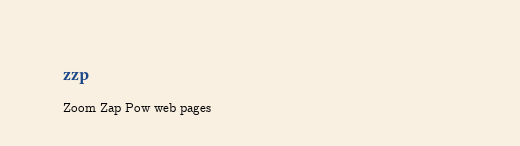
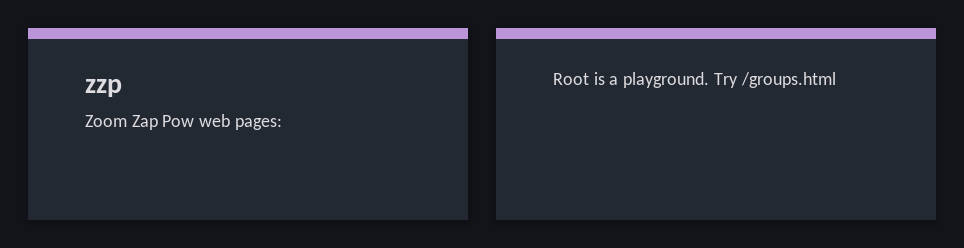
- Zoom Zap Pow web pages
+ Zoom Zap Pow web pages:
+ Root is a playground. Try /groups.html

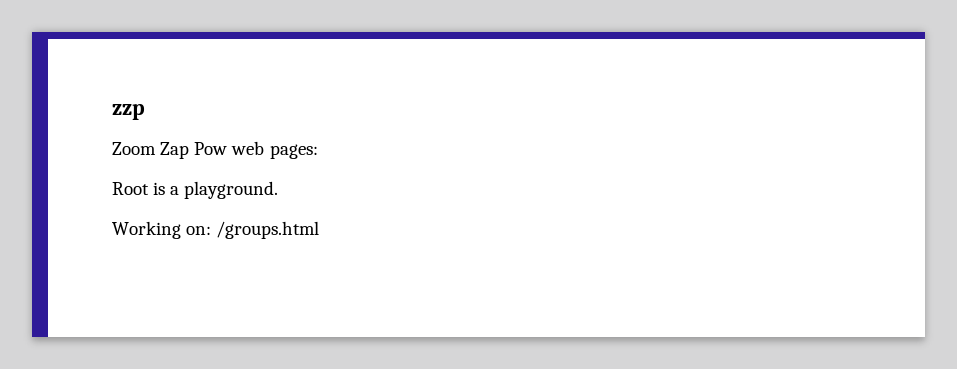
- Root is a playground. Try /groups.html
+ Root is a playground.
+ Working on: /groups.html

